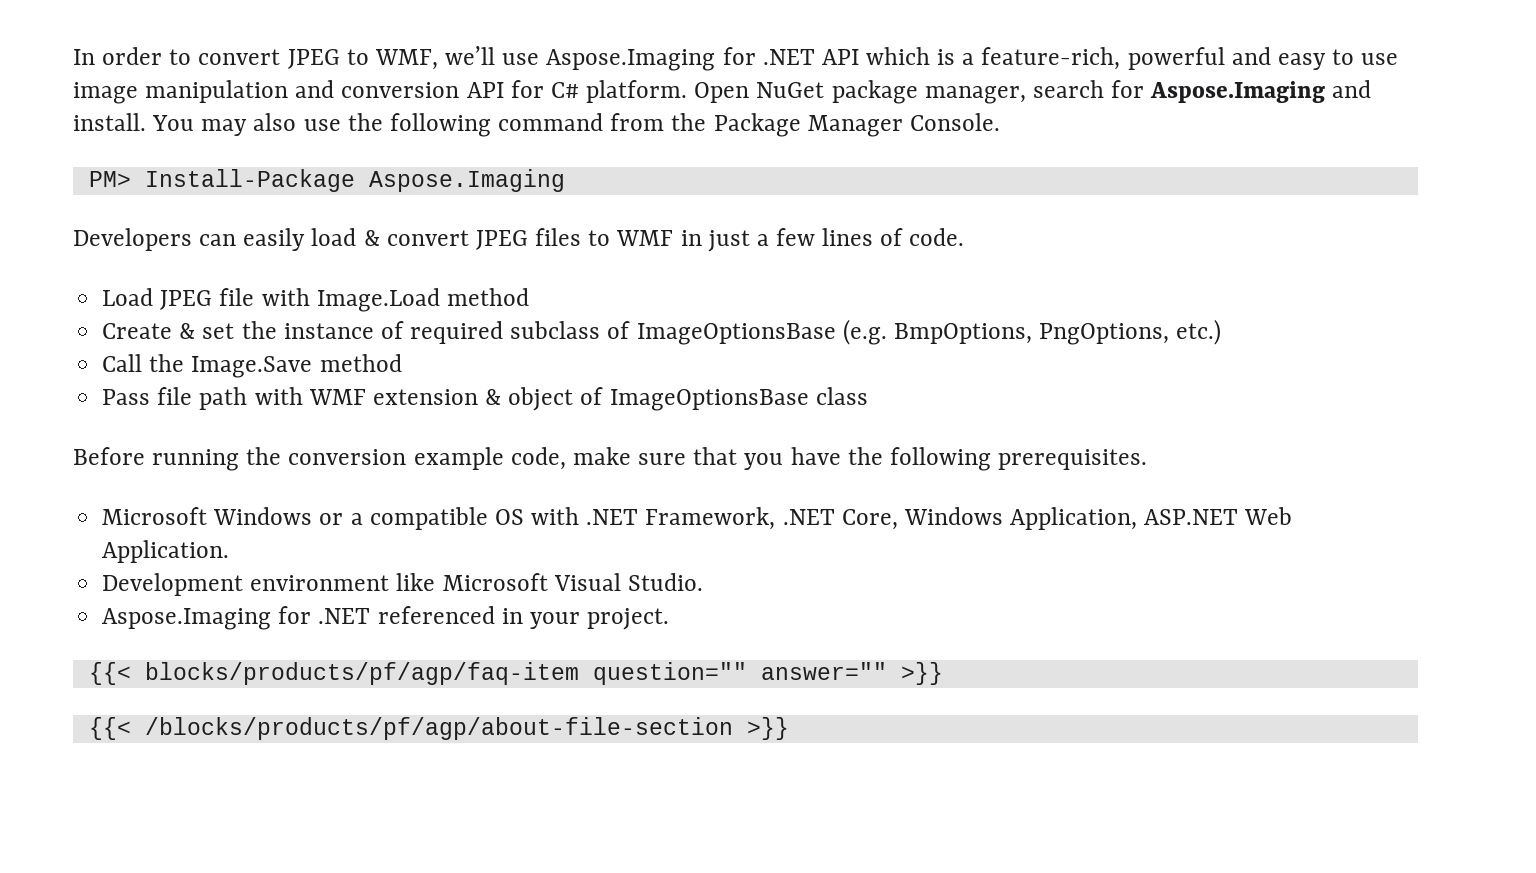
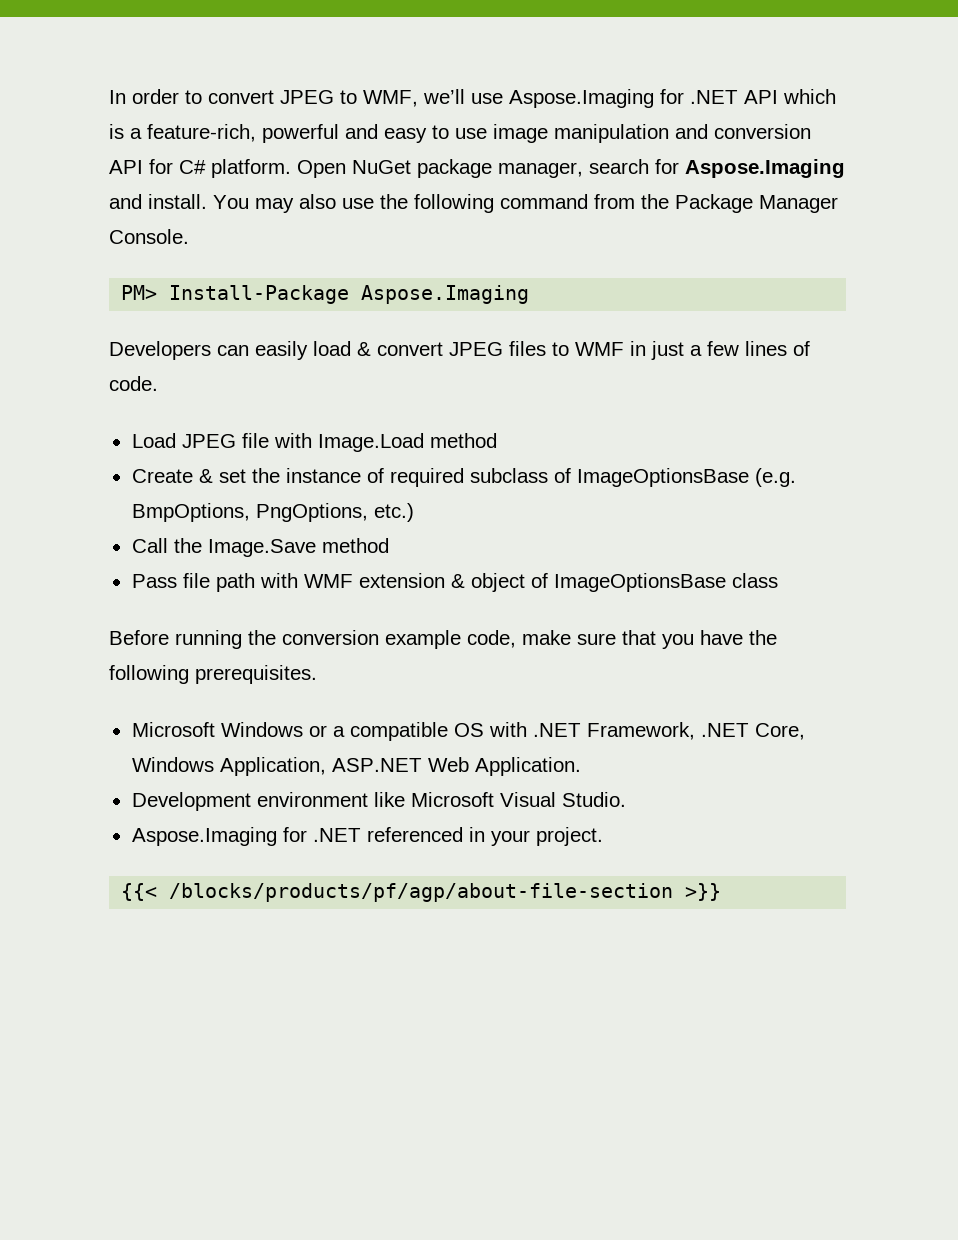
- {{< blocks/products/pf/agp/faq-item question="" answer="" >}}

